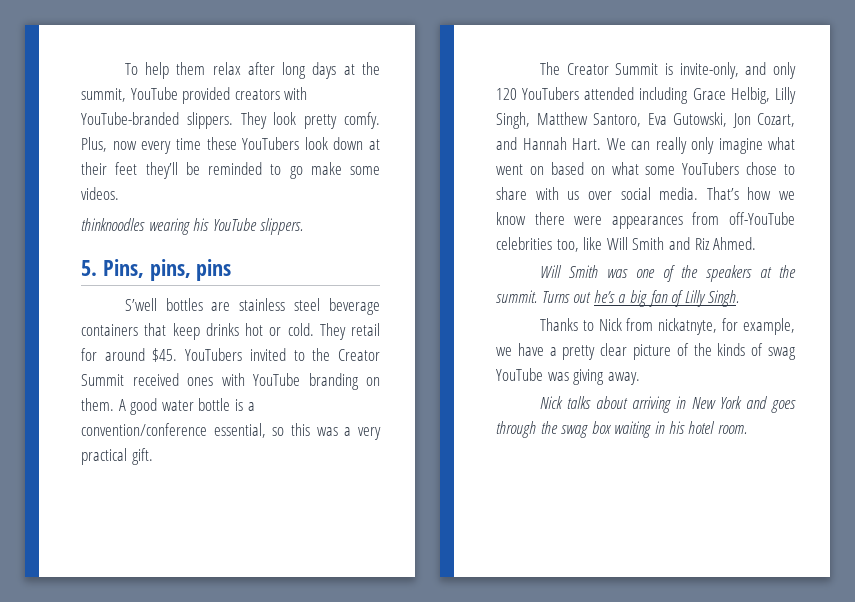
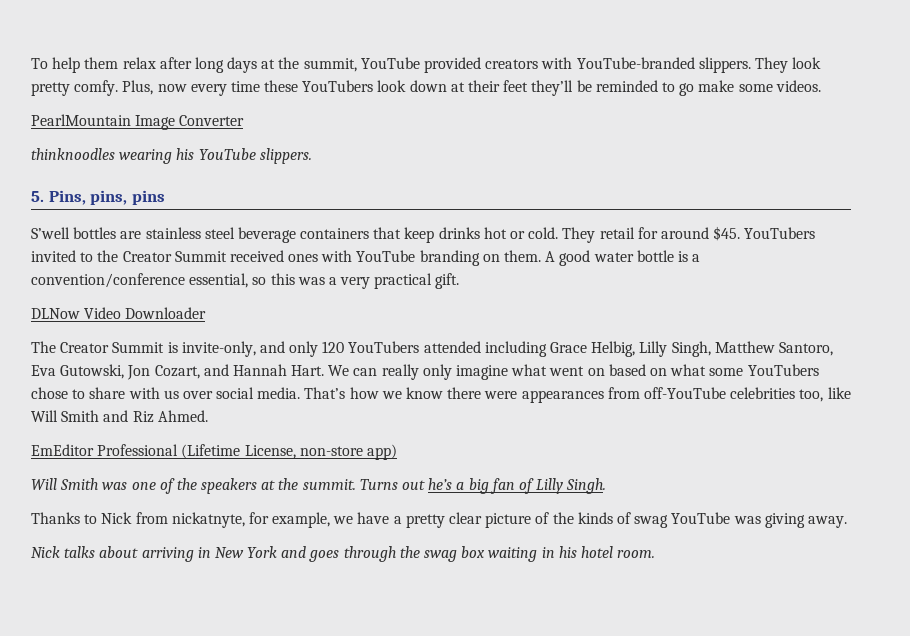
+ PearlMountain Image Converter
+ DLNow Video Downloader
+ EmEditor Professional (Lifetime License, non-store app)

